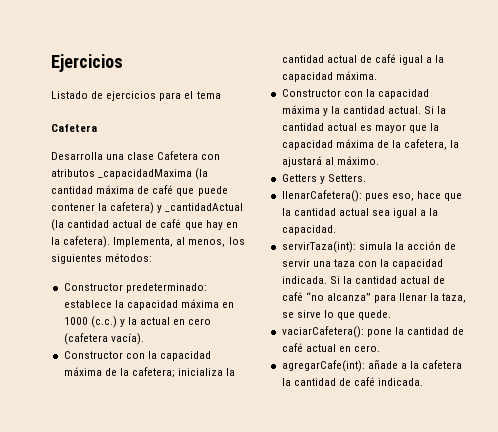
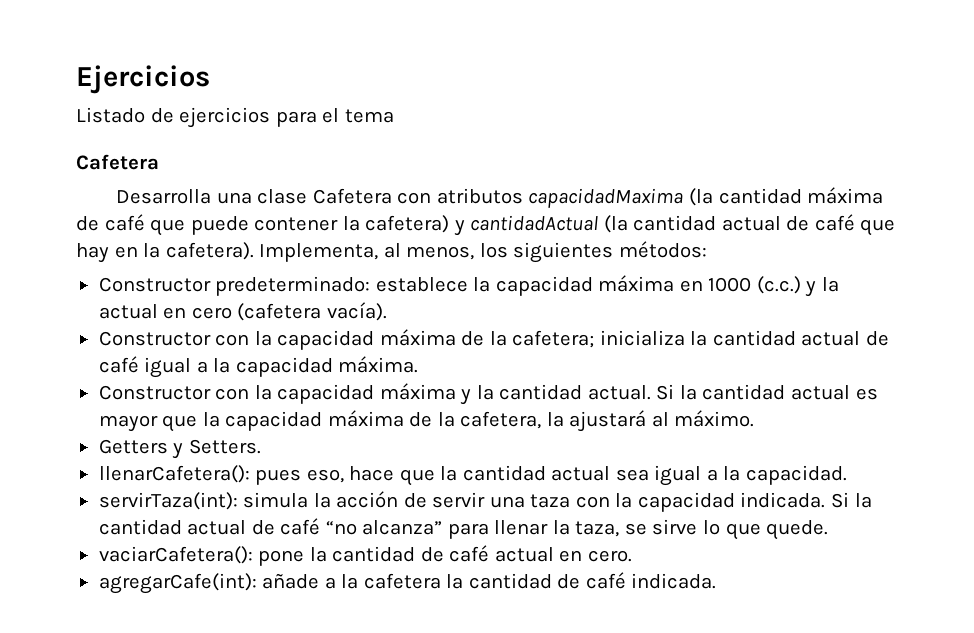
- Desarrolla una clase Cafetera con atributos _capacidadMaxima (la cantidad máxima de café que puede contener la cafetera) y _cantidadActual (la cantidad actual de café que hay en la cafetera).
+ Desarrolla una clase Cafetera con atributos capacidadMaxima (la cantidad máxima de café que puede contener la cafetera) y cantidadActual (la cantidad actual de café que hay en la cafetera).

